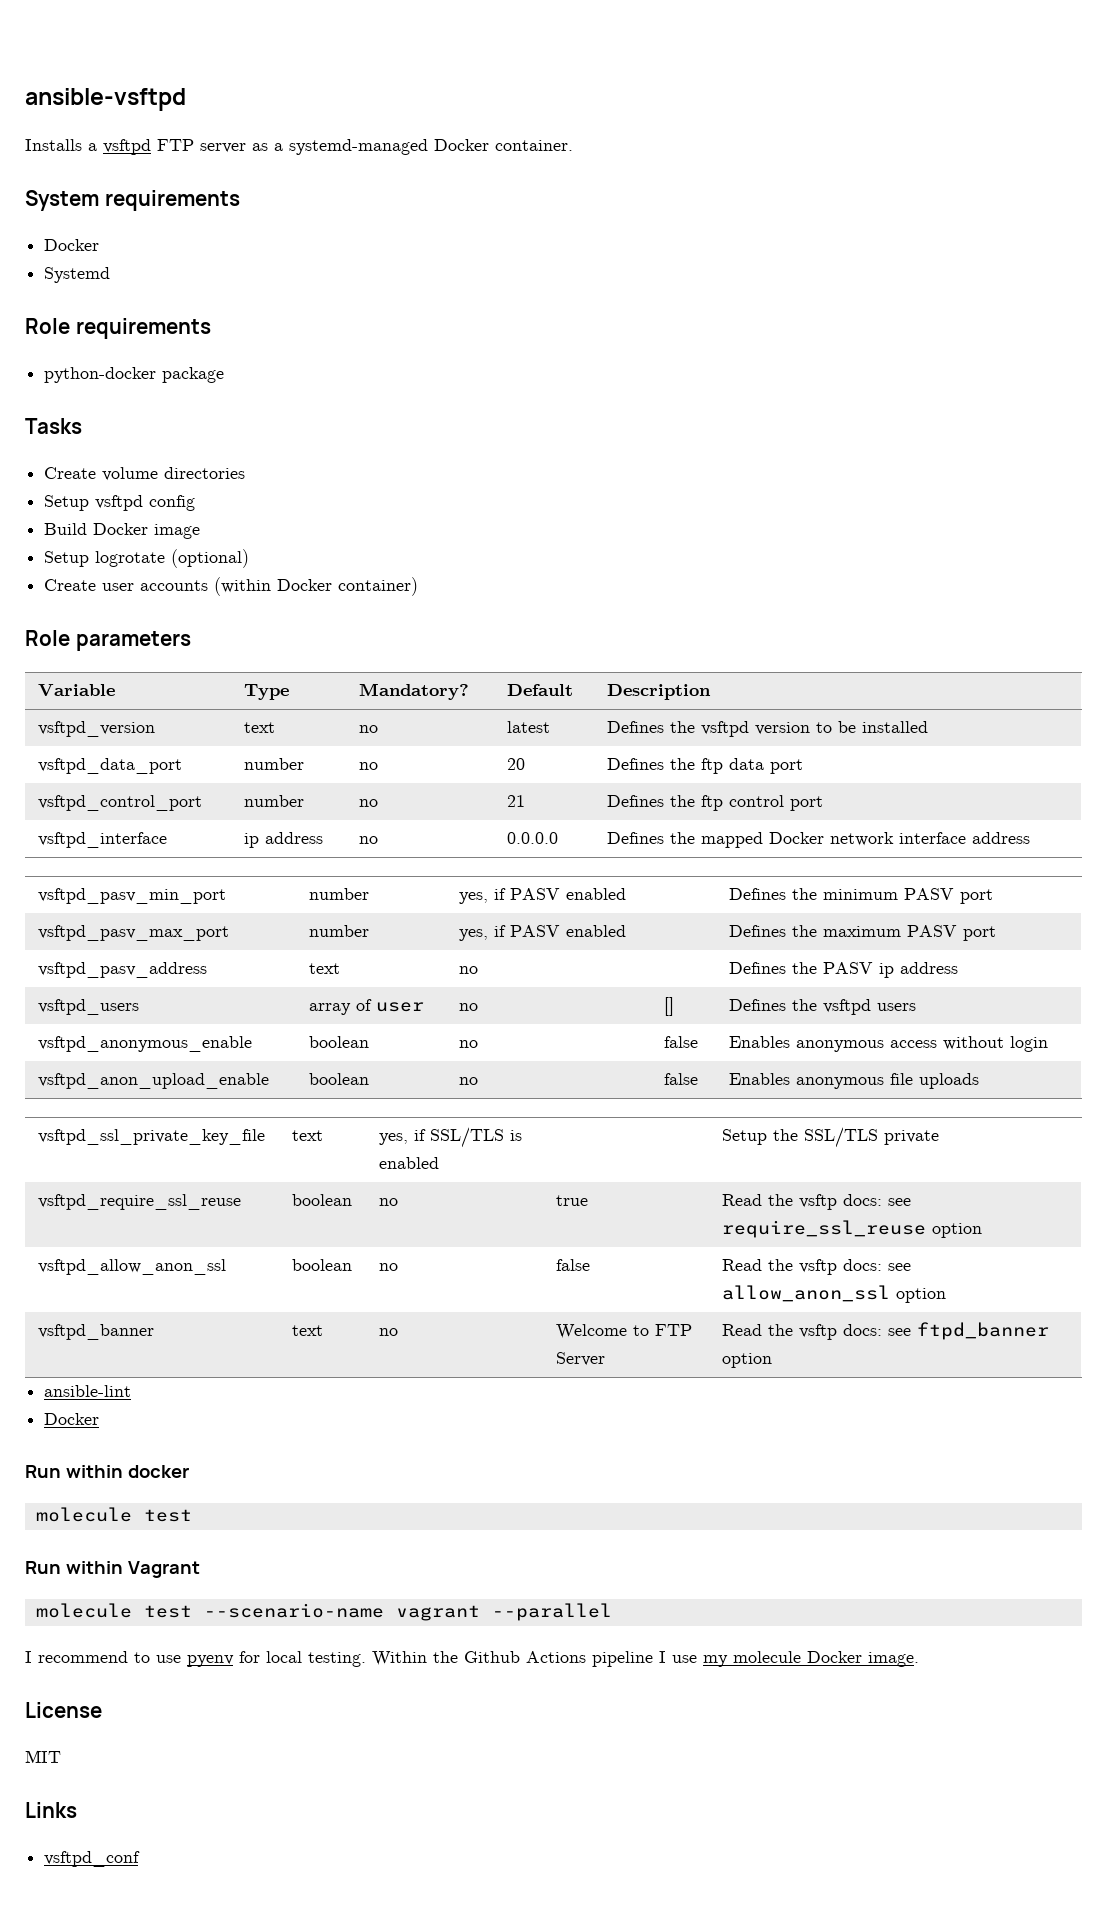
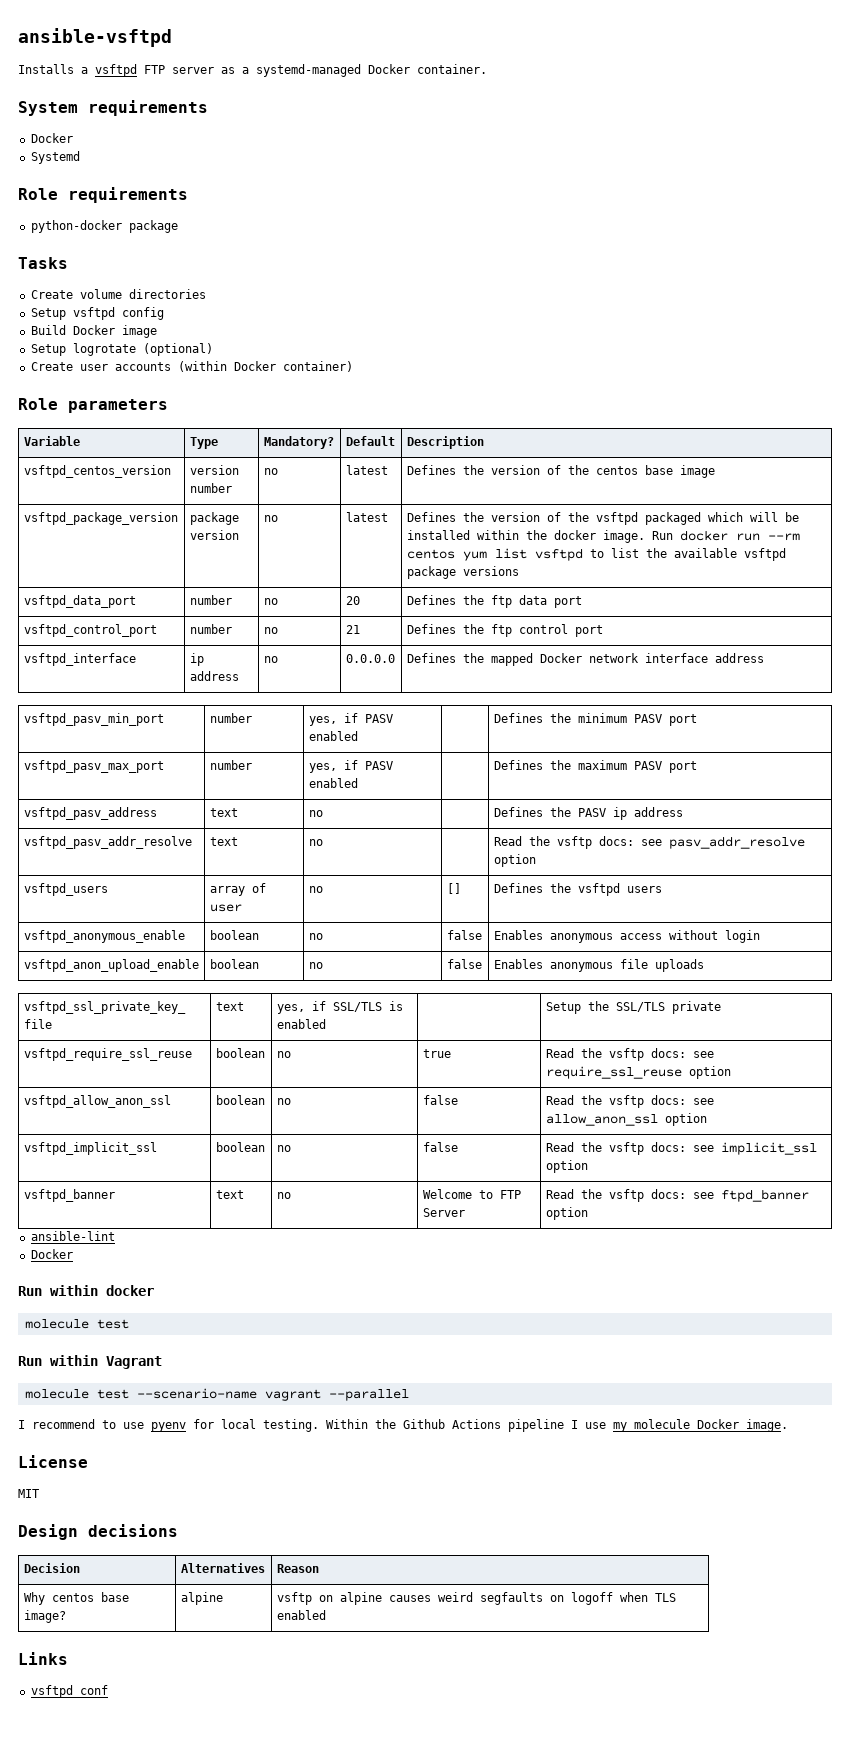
- vsftpd_version | text | no | latest | Defines the vsftpd version to be installed
+ vsftpd_centos_version | version number | no | latest | Defines the version of the centos base image
+ vsftpd_package_version | package version | no | latest | Defines the version of the vsftpd packaged which will be installed within the docker image. Run docker run --rm centos yum list vsftpd to list the available vsftpd package versions
+ vsftpd_pasv_addr_resolve | text | no | | Read the vsftp docs: see pasv_addr_resolve option
+ vsftpd_implicit_ssl | boolean | no | false | Read the vsftp docs: see implicit_ssl option
+ Design decisions
+ Decision | Alternatives | Reason
+ Why centos base image? | alpine | vsftp on alpine causes weird segfaults on logoff when TLS enabled

